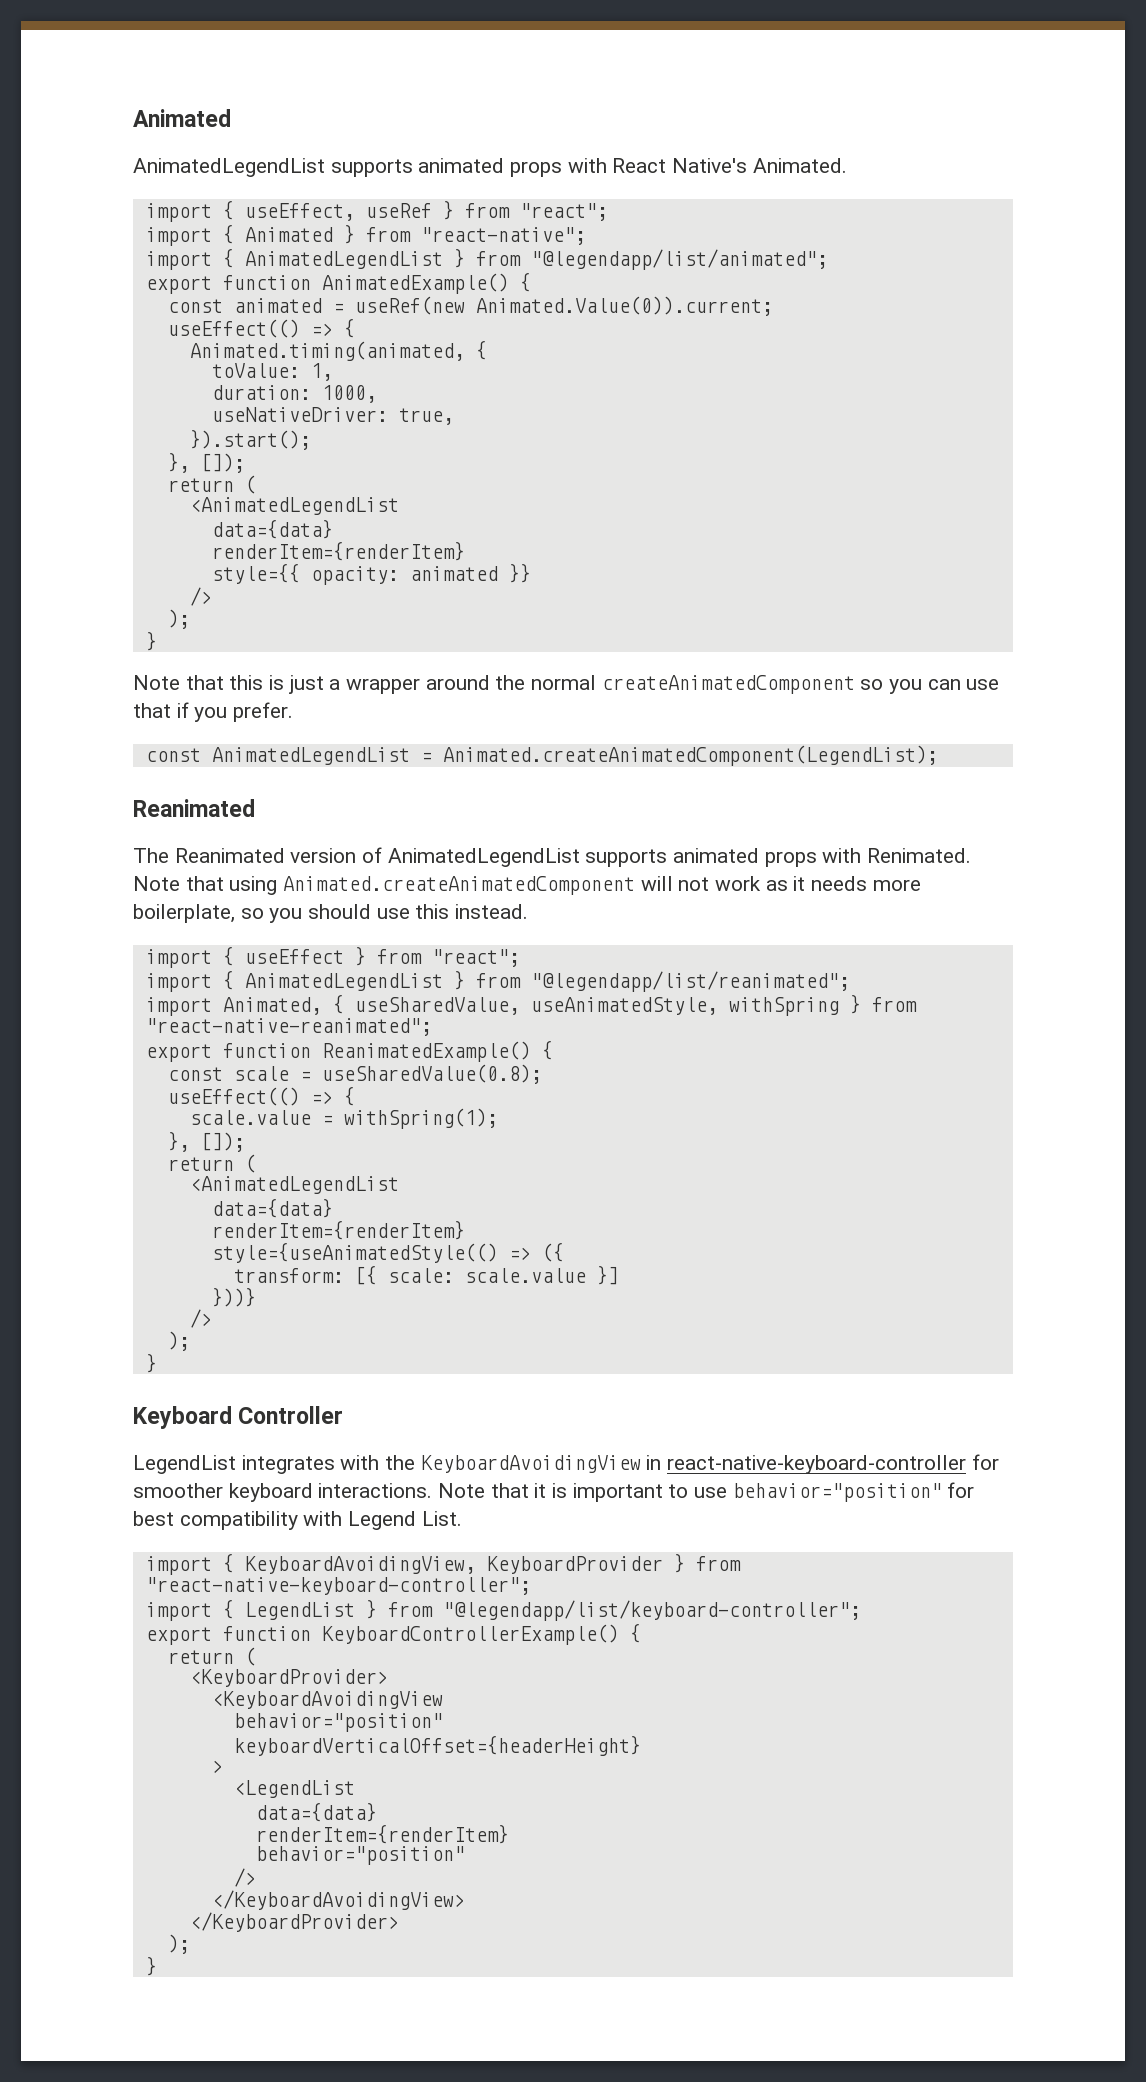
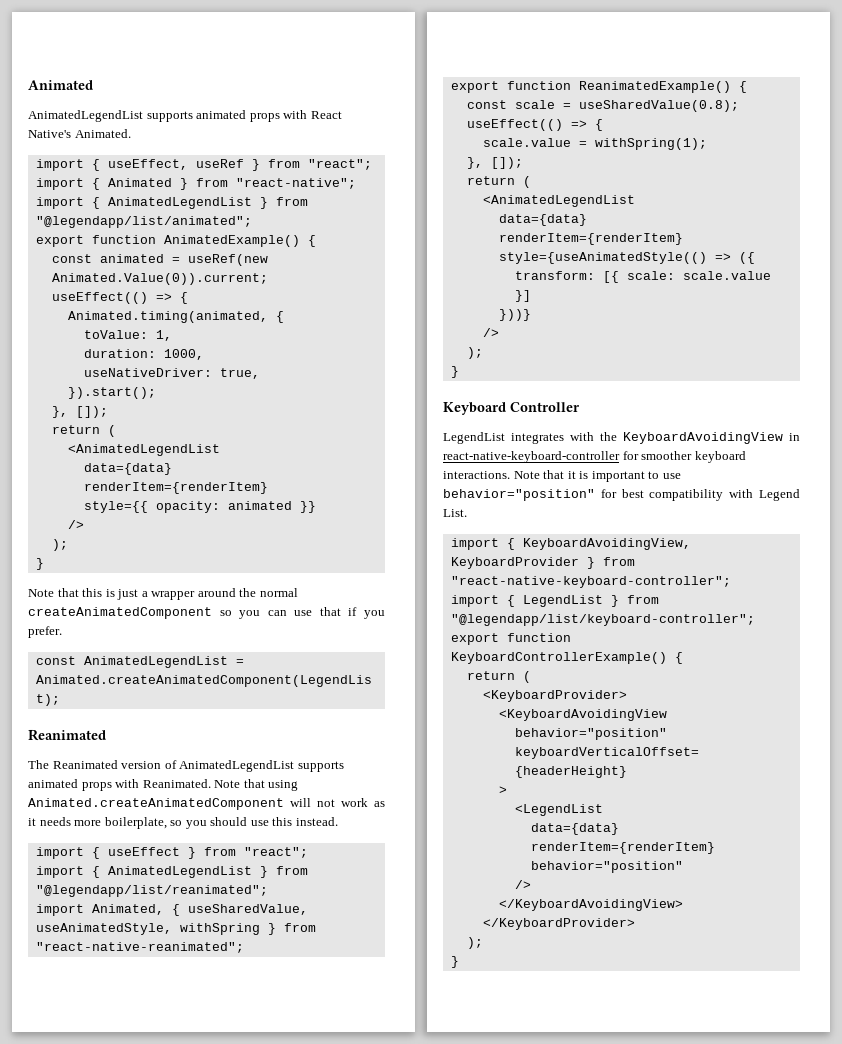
- The Reanimated version of AnimatedLegendList supports animated props with Renimated.
+ The Reanimated version of AnimatedLegendList supports animated props with Reanimated.

